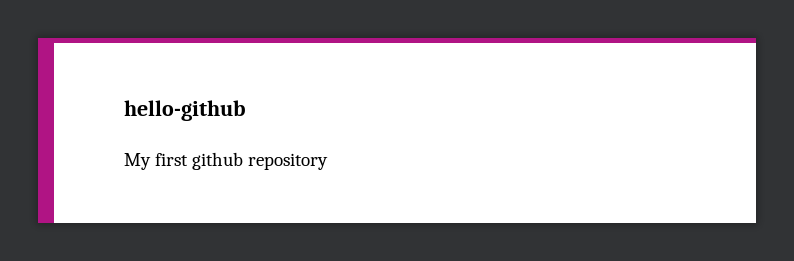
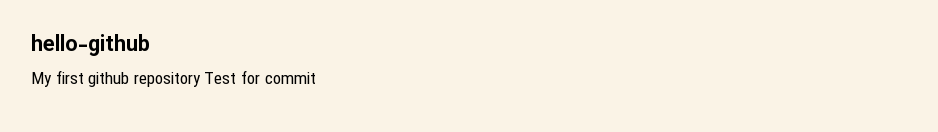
- My first github repository
+ My first github repository Test for commit

